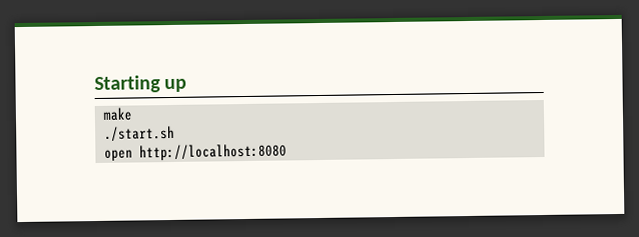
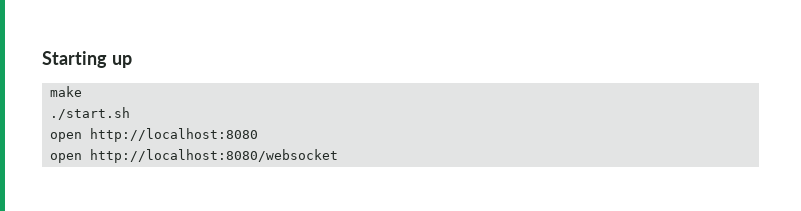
+ open http://localhost:8080/websocket

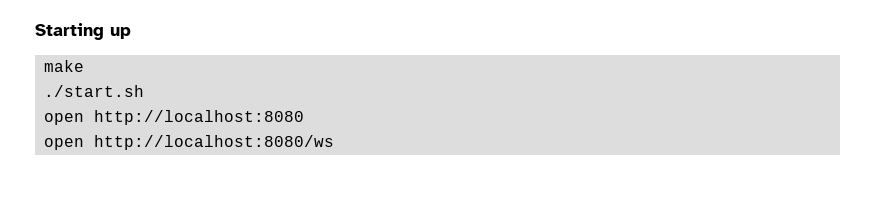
- open http://localhost:8080/websocket
+ open http://localhost:8080/ws

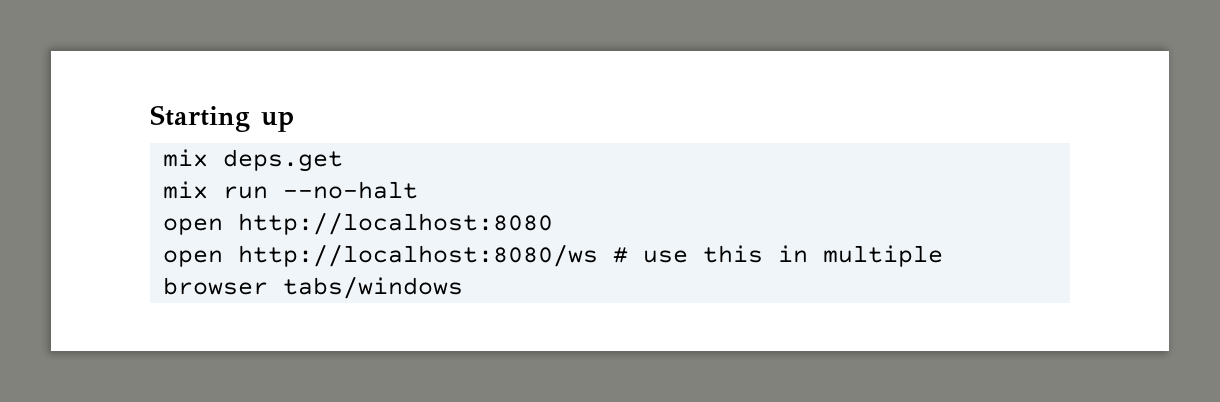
- make
- ./start.sh
+ mix deps.get
+ mix run --no-halt
- open http://localhost:8080/ws
+ open http://localhost:8080/ws # use this in multiple browser tabs/windows

